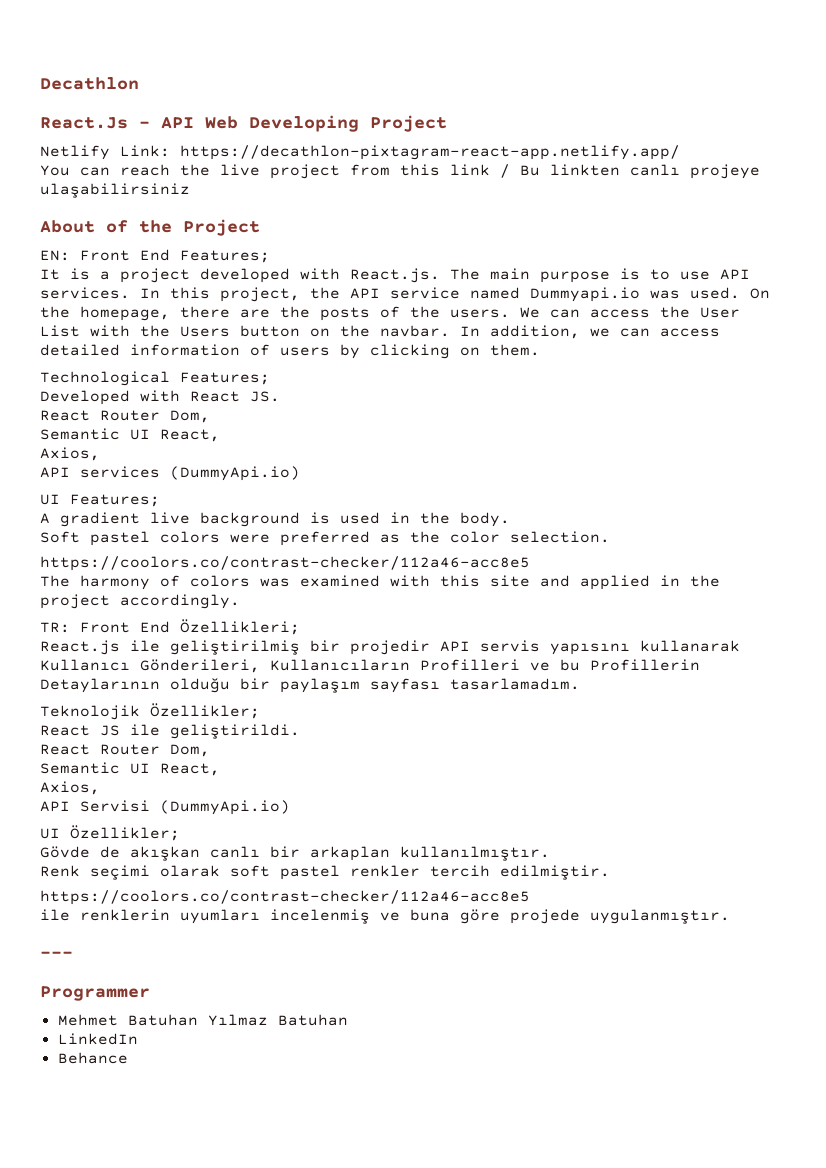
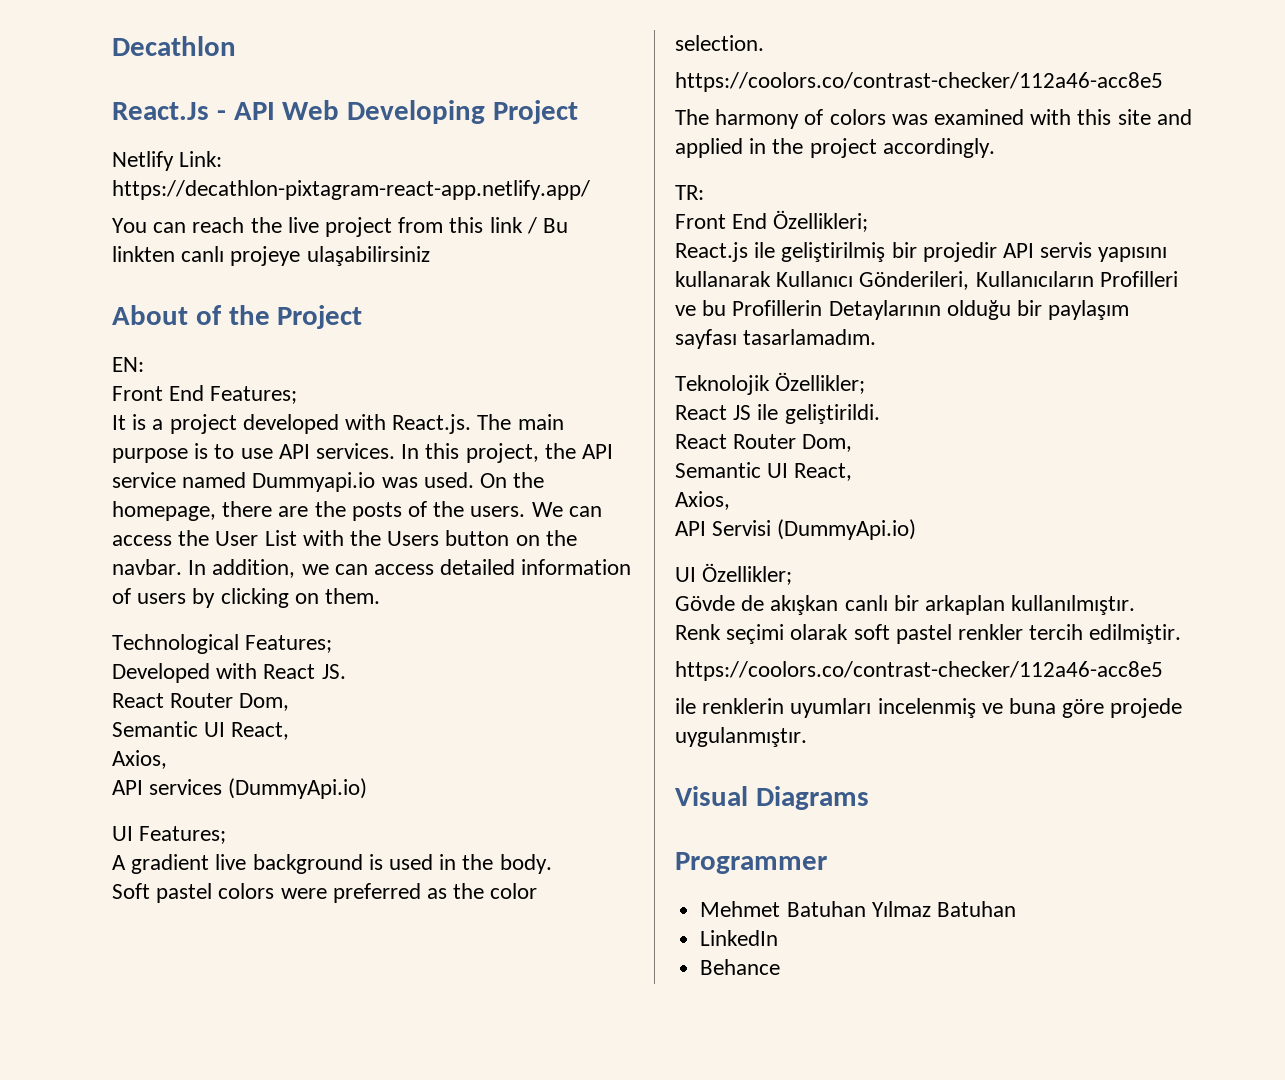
- EN: Front End Features;
+ EN:
+ Front End Features;
- TR: Front End Özellikleri;
+ TR:
+ Front End Özellikleri;
- ---
+ Visual Diagrams

